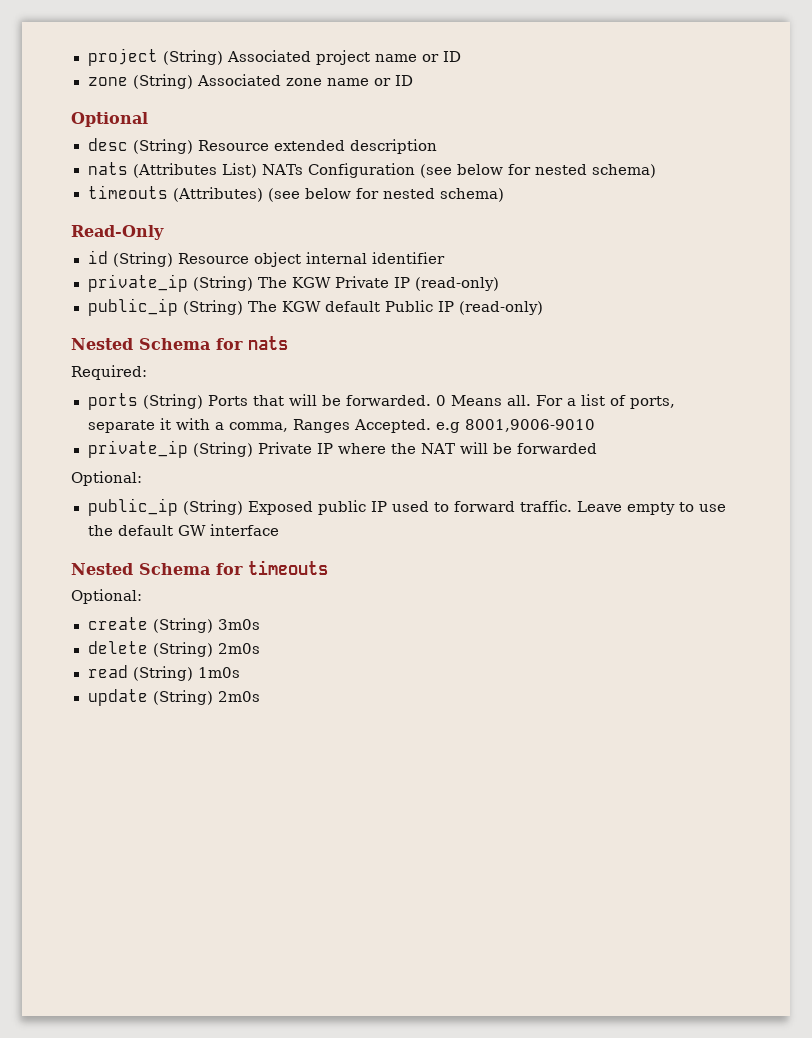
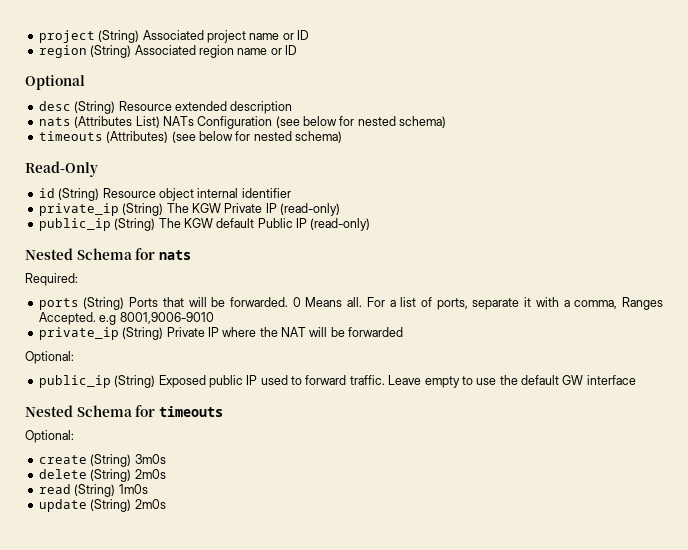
- zone (String) Associated zone name or ID
+ region (String) Associated region name or ID

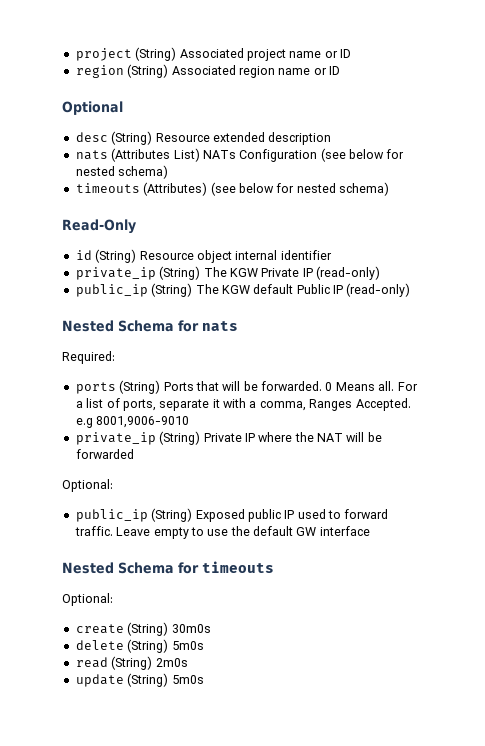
- create (String) 3m0s
+ create (String) 30m0s
- delete (String) 2m0s
+ delete (String) 5m0s
- read (String) 1m0s
+ read (String) 2m0s
- update (String) 2m0s
+ update (String) 5m0s

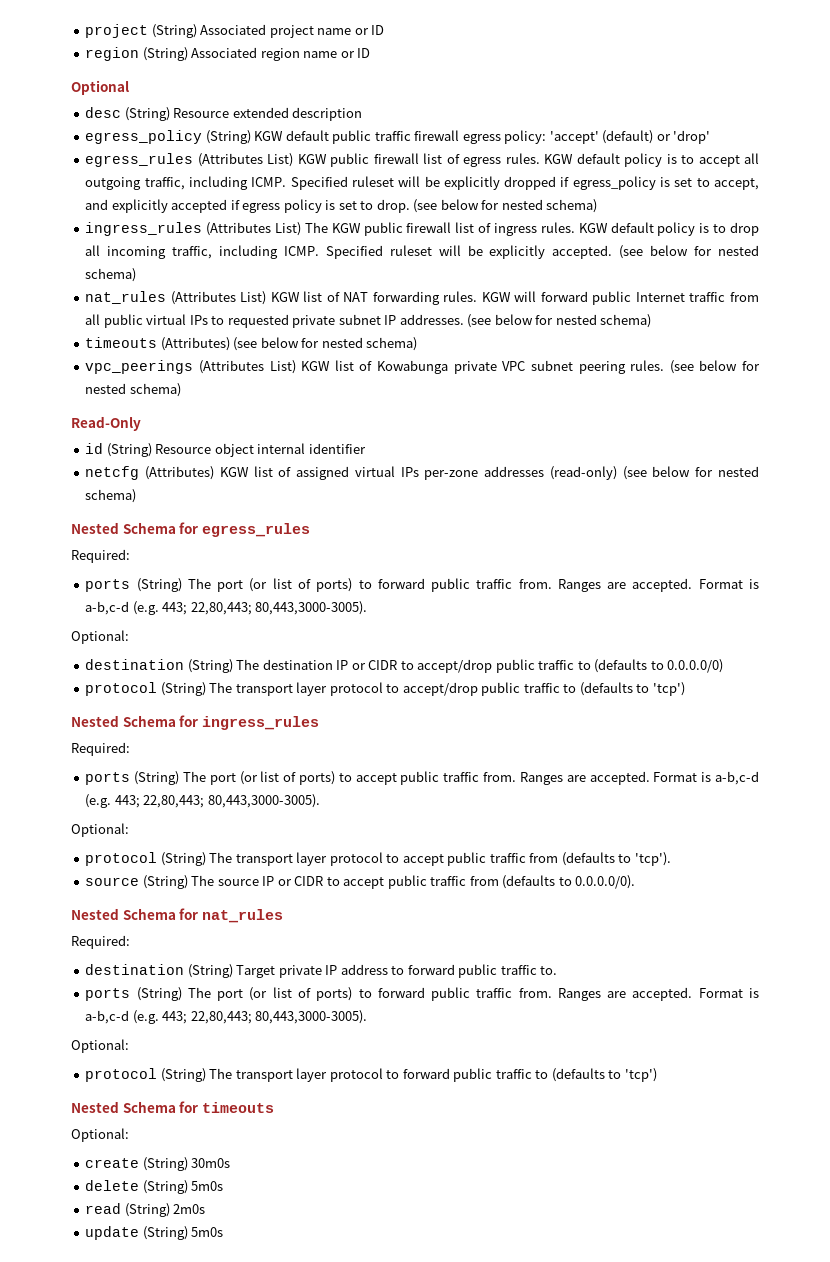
- nats (Attributes List) NATs Configuration (see below for nested schema)
+ egress_policy (String) KGW default public traffic firewall egress policy: 'accept' (default) or 'drop'
+ egress_rules (Attributes List) KGW public firewall list of egress rules. KGW default policy is to accept all outgoing traffic, including ICMP. Specified ruleset will be explicitly dropped if egress_policy is set to accept, and explicitly accepted if egress policy is set to drop. (see below for nested schema)
+ ingress_rules (Attributes List) The KGW public firewall list of ingress rules. KGW default policy is to drop all incoming traffic, including ICMP. Specified ruleset will be explicitly accepted. (see below for nested schema)
+ nat_rules (Attributes List) KGW list of NAT forwarding rules. KGW will forward public Internet traffic from all public virtual IPs to requested private subnet IP addresses. (see below for nested schema)
+ vpc_peerings (Attributes List) KGW list of Kowabunga private VPC subnet peering rules. (see below for nested schema)
- private_ip (String) The KGW Private IP (read-only)
- public_ip (String) The KGW default Public IP (read-only)
- Nested Schema for nats
+ netcfg (Attributes) KGW list of assigned virtual IPs per-zone addresses (read-only) (see below for nested schema)
+ Nested Schema for egress_rules
  Required:
- ports (String) Ports that will be forwarded. 0 Means all. For a list of ports, separate it with a comma, Ranges Accepted. e.g 8001,9006-9010
- private_ip (String) Private IP where the NAT will be forwarded
+ ports (String) The port (or list of ports) to forward public traffic from. Ranges are accepted. Format is a-b,c-d (e.g. 443; 22,80,443; 80,443,3000-3005).
  Optional:
- public_ip (String) Exposed public IP used to forward traffic. Leave empty to use the default GW interface
+ destination (String) The destination IP or CIDR to accept/drop public traffic to (defaults to 0.0.0.0/0)
+ protocol (String) The transport layer protocol to accept/drop public traffic to (defaults to 'tcp')
+ Nested Schema for ingress_rules
+ Required:
+ ports (String) The port (or list of ports) to accept public traffic from. Ranges are accepted. Format is a-b,c-d (e.g. 443; 22,80,443; 80,443,3000-3005).
+ Optional:
+ protocol (String) The transport layer protocol to accept public traffic from (defaults to 'tcp').
+ source (String) The source IP or CIDR to accept public traffic from (defaults to 0.0.0.0/0).
+ Nested Schema for nat_rules
+ Required:
+ destination (String) Target private IP address to forward public traffic to.
+ ports (String) The port (or list of ports) to forward public traffic from. Ranges are accepted. Format is a-b,c-d (e.g. 443; 22,80,443; 80,443,3000-3005).
+ Optional:
+ protocol (String) The transport layer protocol to forward public traffic to (defaults to 'tcp')

